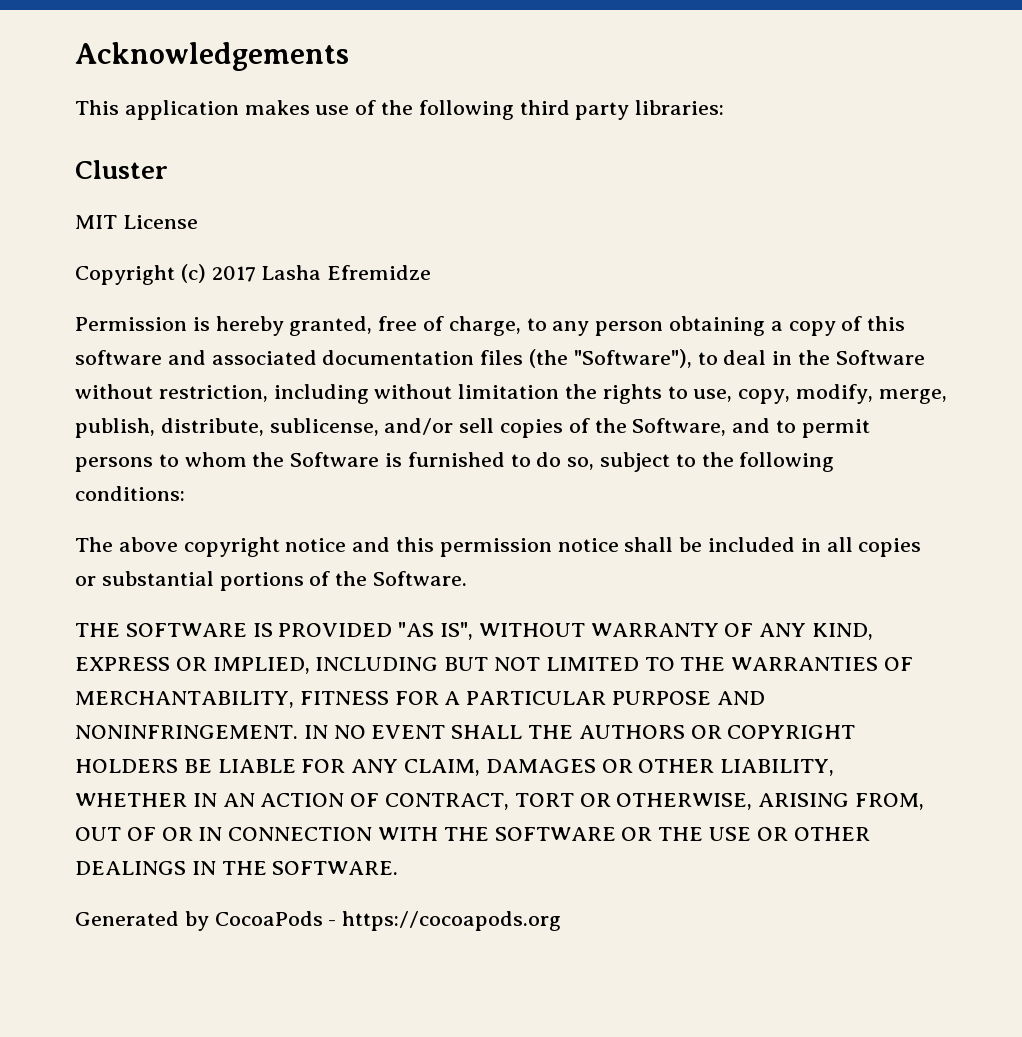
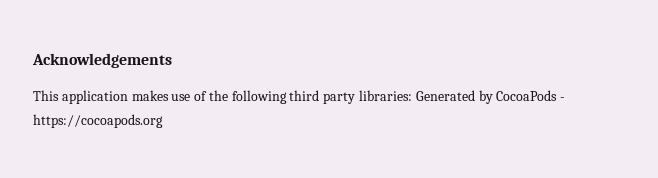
- This application makes use of the following third party libraries:
- Cluster
- MIT License
- Copyright (c) 2017 Lasha Efremidze
- Permission is hereby granted, free of charge, to any person obtaining a copy of this software and associated documentation files (the "Software"), to deal in the Software without restriction, including without limitation the rights to use, copy, modify, merge, publish, distribute, sublicense, and/or sell copies of the Software, and to permit persons to whom the Software is furnished to do so, subject to the following conditions:
- The above copyright notice and this permission notice shall be included in all copies or substantial portions of the Software.
- THE SOFTWARE IS PROVIDED "AS IS", WITHOUT WARRANTY OF ANY KIND, EXPRESS OR IMPLIED, INCLUDING BUT NOT LIMITED TO THE WARRANTIES OF MERCHANTABILITY, FITNESS FOR A PARTICULAR PURPOSE AND NONINFRINGEMENT. IN NO EVENT SHALL THE AUTHORS OR COPYRIGHT HOLDERS BE LIABLE FOR ANY CLAIM, DAMAGES OR OTHER LIABILITY, WHETHER IN AN ACTION OF CONTRACT, TORT OR OTHERWISE, ARISING FROM, OUT OF OR IN CONNECTION WITH THE SOFTWARE OR THE USE OR OTHER DEALINGS IN THE SOFTWARE.
- Generated by CocoaPods - https://cocoapods.org
+ This application makes use of the following third party libraries: Generated by CocoaPods - https://cocoapods.org

